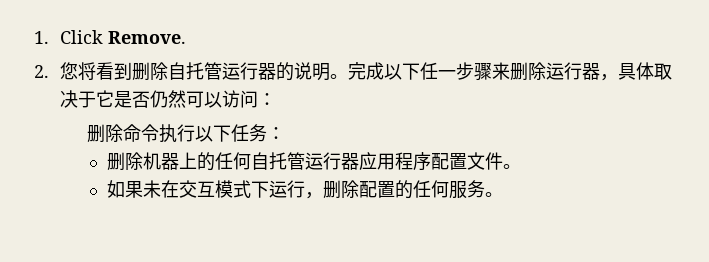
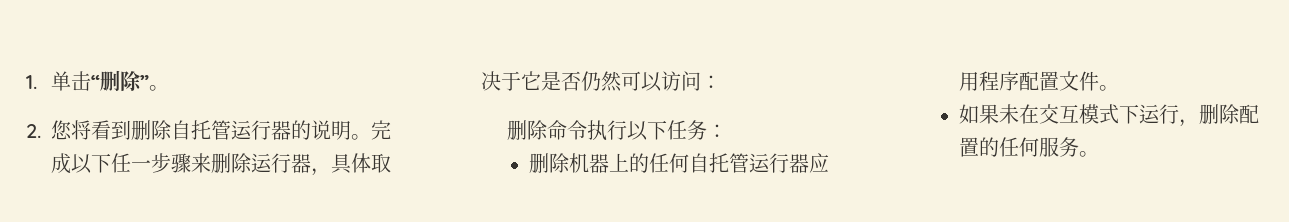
- 1. Click Remove.
+ 1.单击“删除”。

